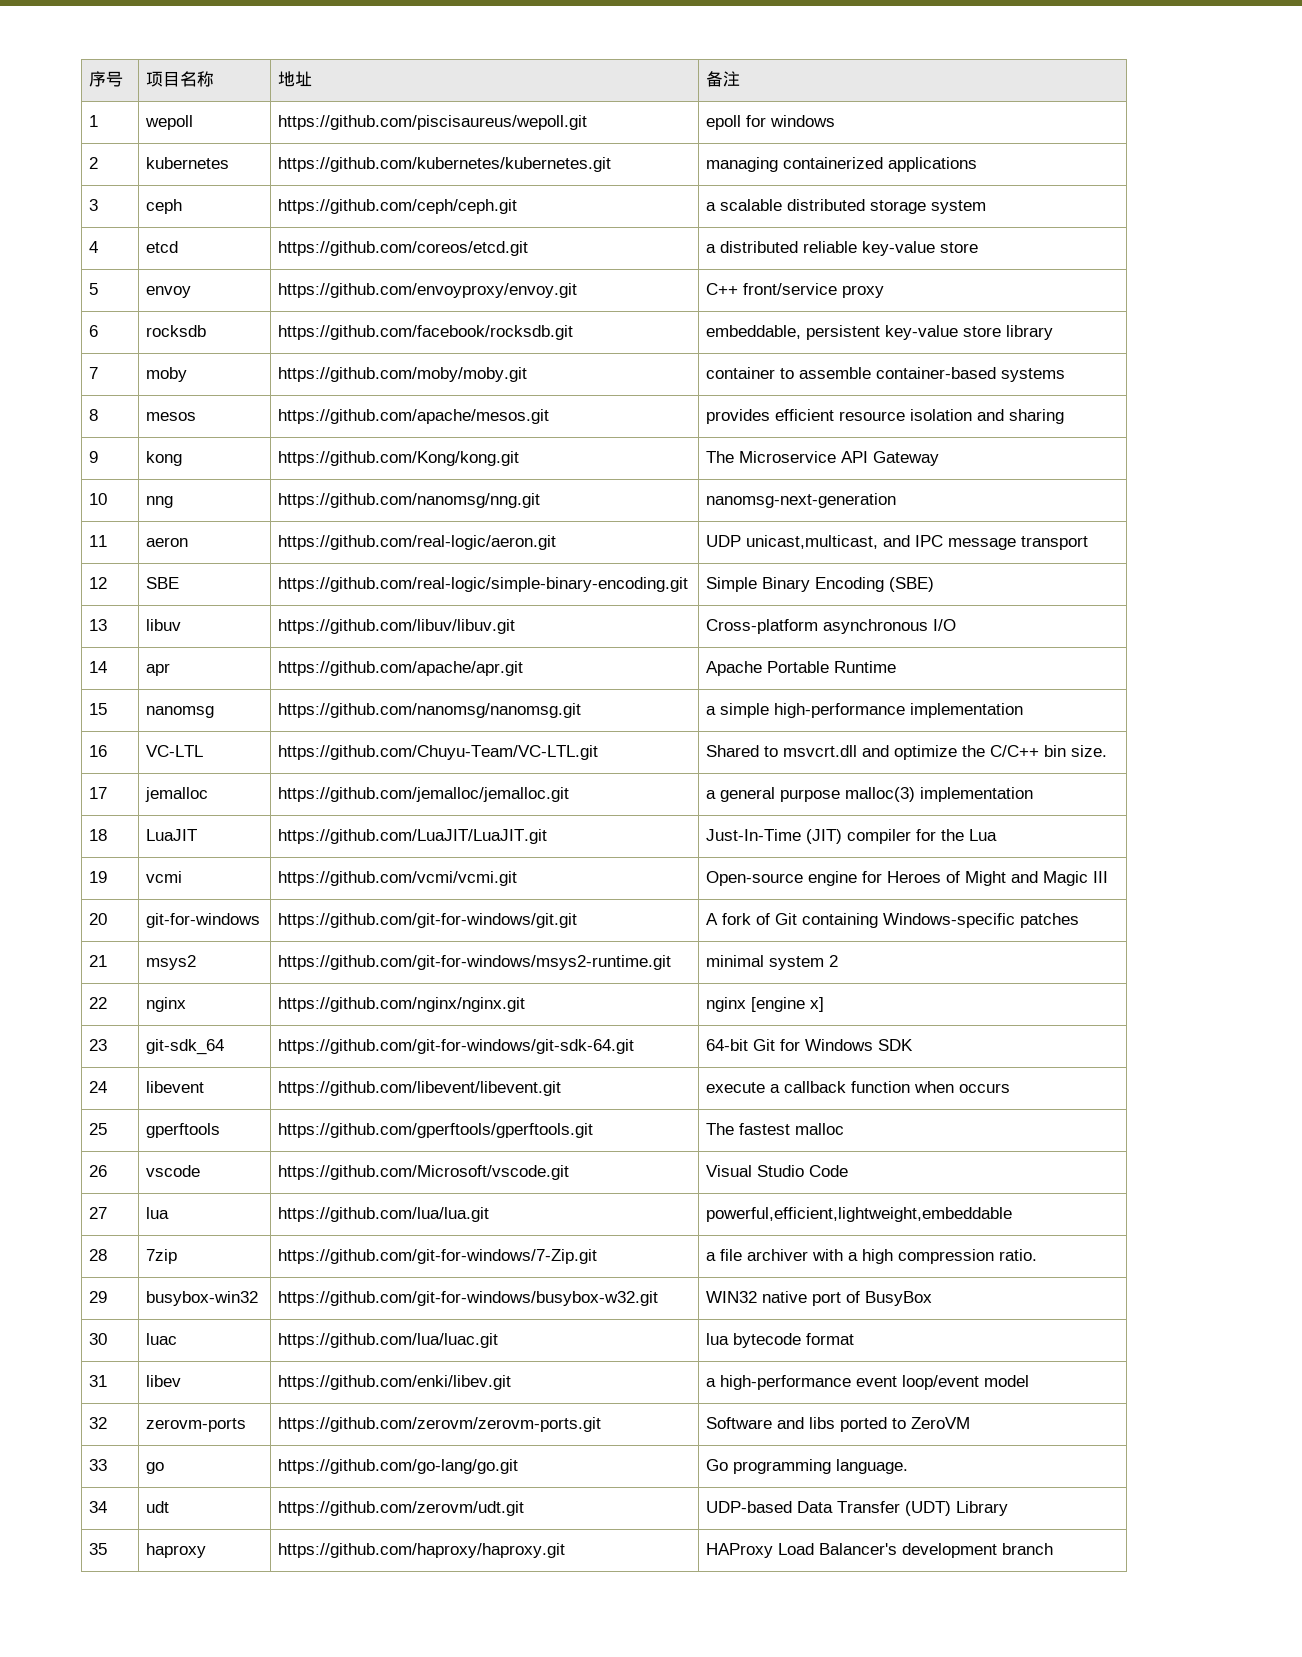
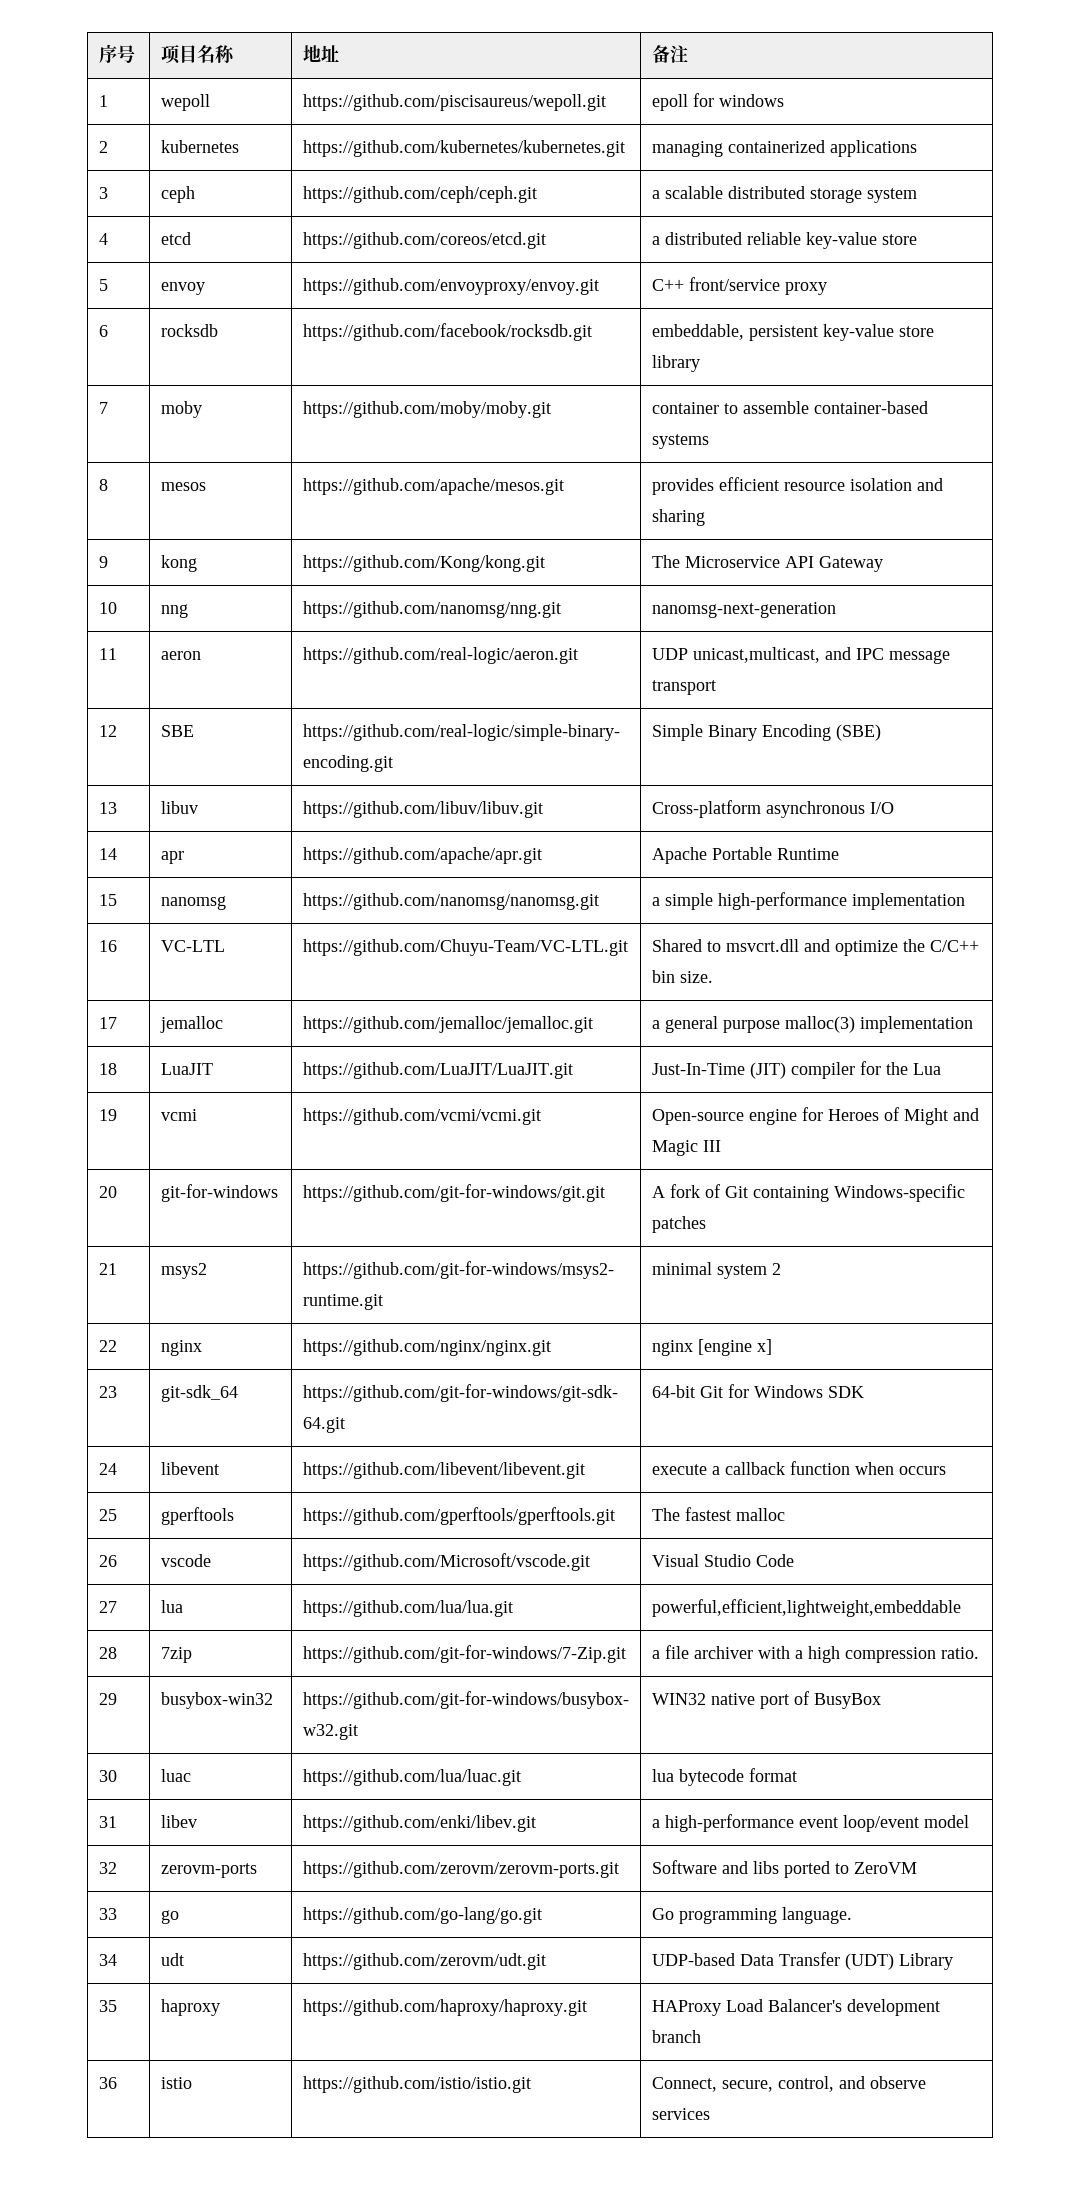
+ 36 | istio | https://github.com/istio/istio.git | Connect, secure, control, and observe services

